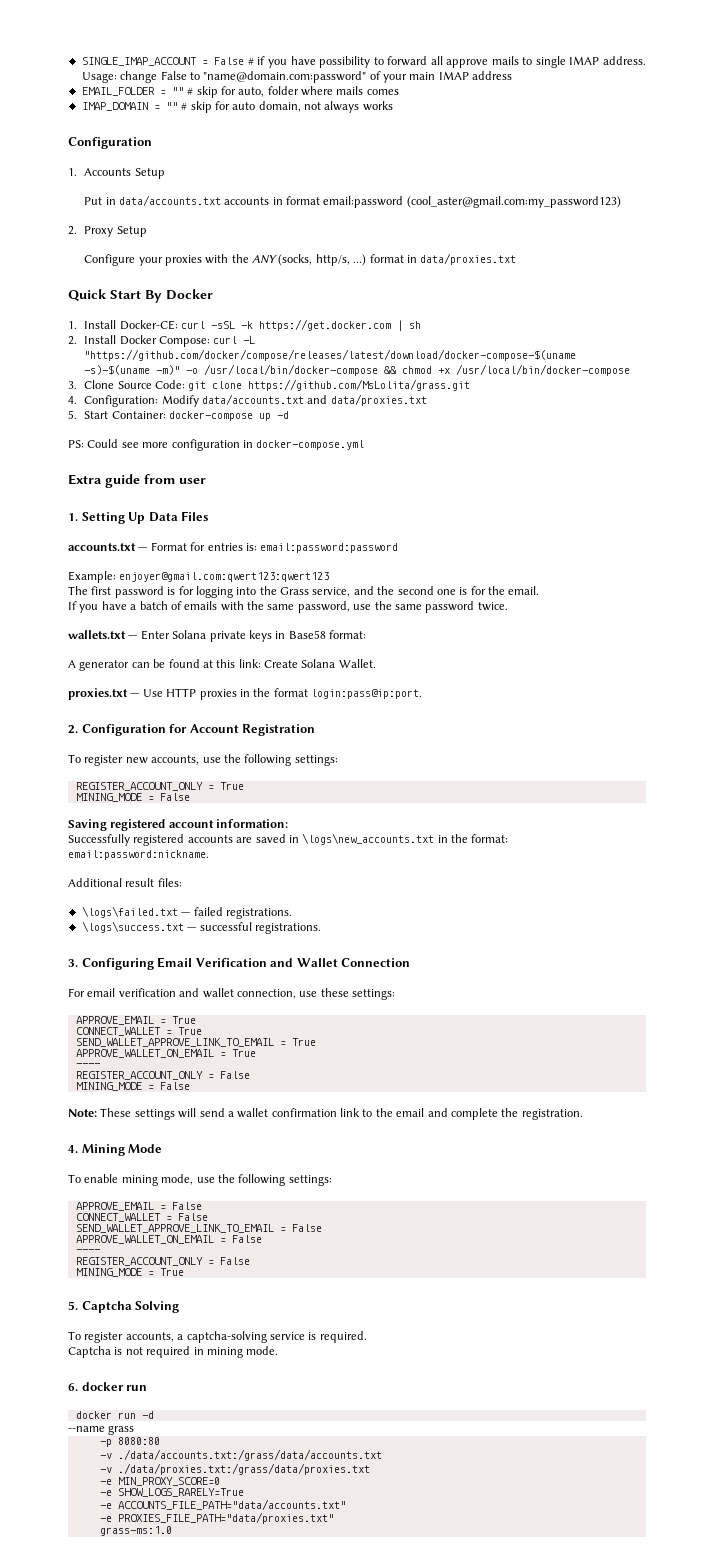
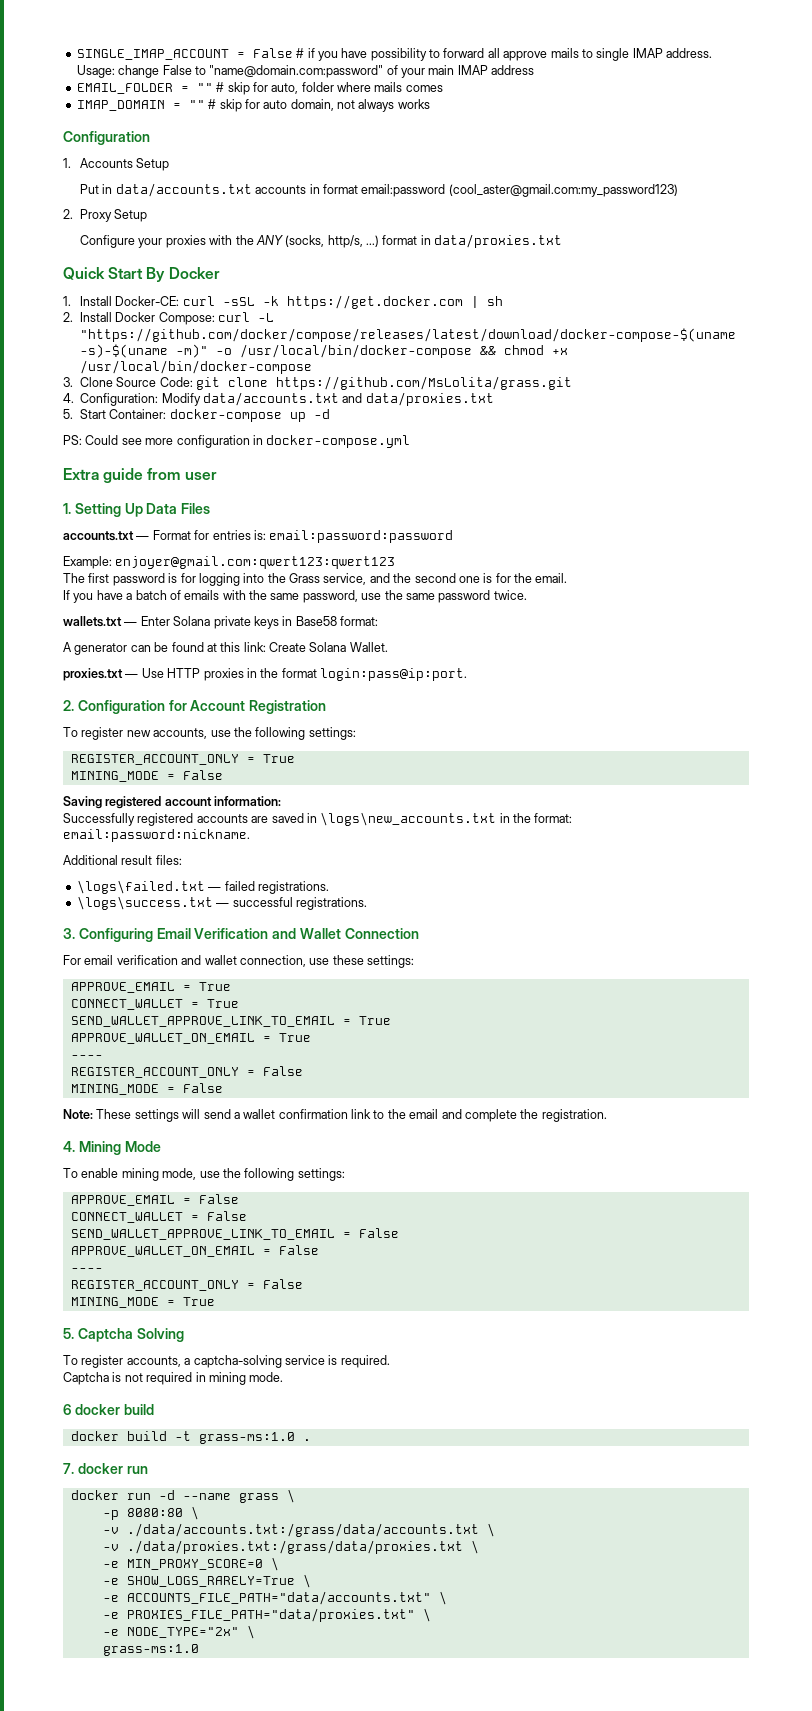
- 6. docker run
+ 6 docker build
+ docker build -t grass-ms:1.0 .
+ 7. docker run
- docker run -d
- --name grass
+ docker run -d --name grass \
- -p 8080:80
+ -p 8080:80 \
- -v ./data/accounts.txt:/grass/data/accounts.txt
+ -v ./data/accounts.txt:/grass/data/accounts.txt \
- -v ./data/proxies.txt:/grass/data/proxies.txt
+ -v ./data/proxies.txt:/grass/data/proxies.txt \
- -e MIN_PROXY_SCORE=0
+ -e MIN_PROXY_SCORE=0 \
- -e SHOW_LOGS_RARELY=True
+ -e SHOW_LOGS_RARELY=True \
- -e ACCOUNTS_FILE_PATH="data/accounts.txt"
+ -e ACCOUNTS_FILE_PATH="data/accounts.txt" \
- -e PROXIES_FILE_PATH="data/proxies.txt"
+ -e PROXIES_FILE_PATH="data/proxies.txt" \
+ -e NODE_TYPE="2x" \

